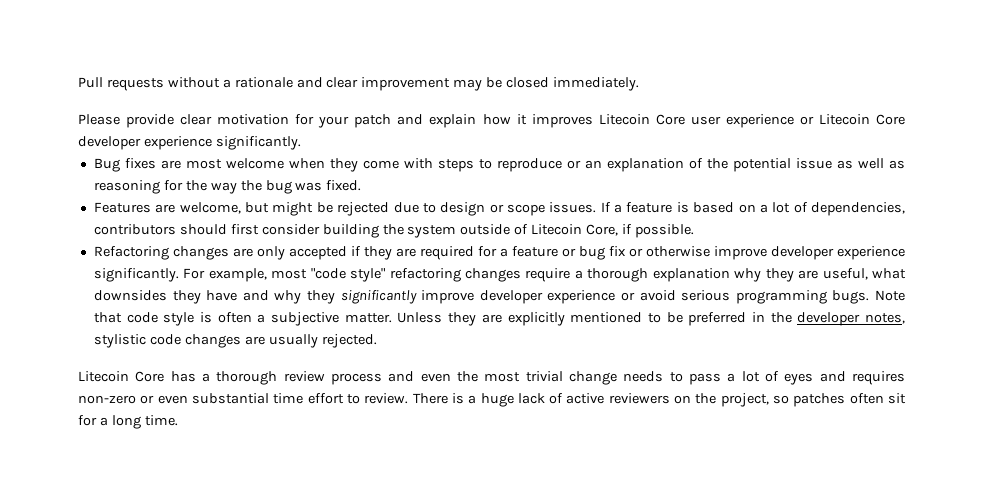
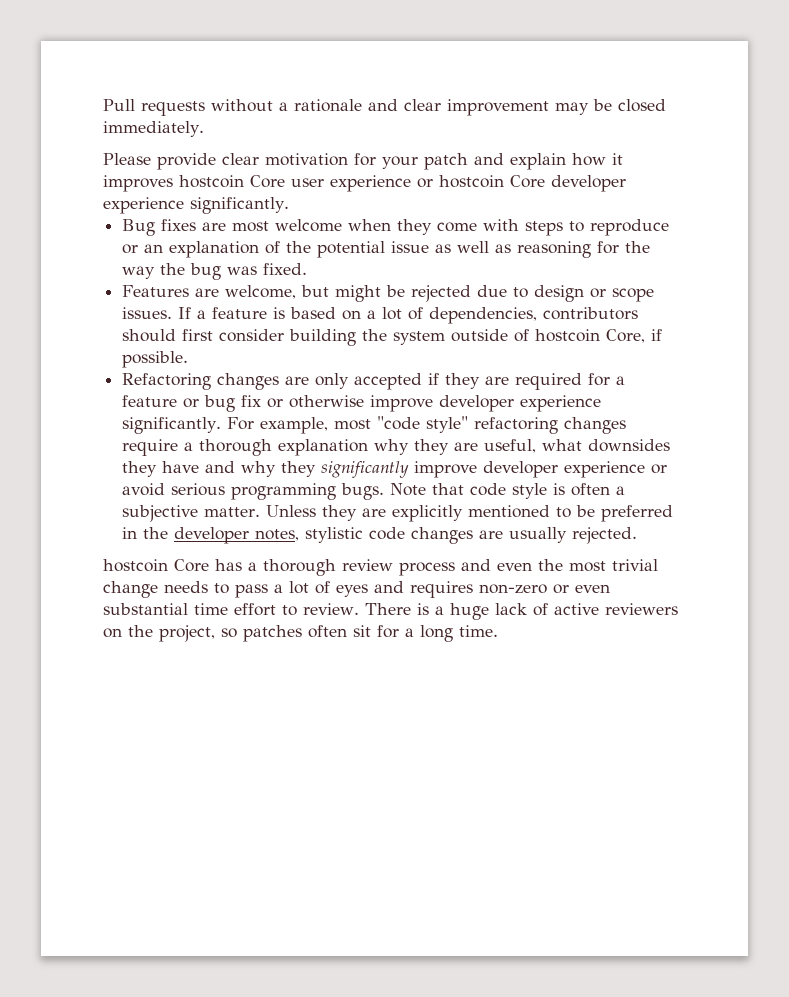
- Please provide clear motivation for your patch and explain how it improves Litecoin Core user experience or Litecoin Core developer experience significantly.
+ Please provide clear motivation for your patch and explain how it improves hostcoin Core user experience or hostcoin Core developer experience significantly.
- If a feature is based on a lot of dependencies, contributors should first consider building the system outside of Litecoin Core, if possible.
+ If a feature is based on a lot of dependencies, contributors should first consider building the system outside of hostcoin Core, if possible.
- Litecoin Core has a thorough review process and even the most trivial change needs to pass a lot of eyes and requires non-zero or even substantial time effort to review.
+ hostcoin Core has a thorough review process and even the most trivial change needs to pass a lot of eyes and requires non-zero or even substantial time effort to review.

